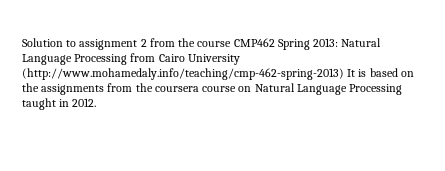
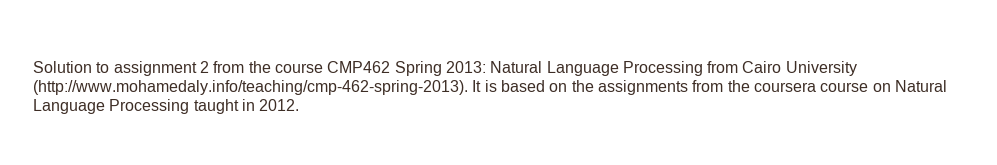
- Solution to assignment 2 from the course CMP462 Spring 2013: Natural Language Processing from Cairo University (http://www.mohamedaly.info/teaching/cmp-462-spring-2013) It is based on the assignments from the coursera course on Natural Language Processing taught in 2012.
+ Solution to assignment 2 from the course CMP462 Spring 2013: Natural Language Processing from Cairo University (http://www.mohamedaly.info/teaching/cmp-462-spring-2013). It is based on the assignments from the coursera course on Natural Language Processing taught in 2012.

